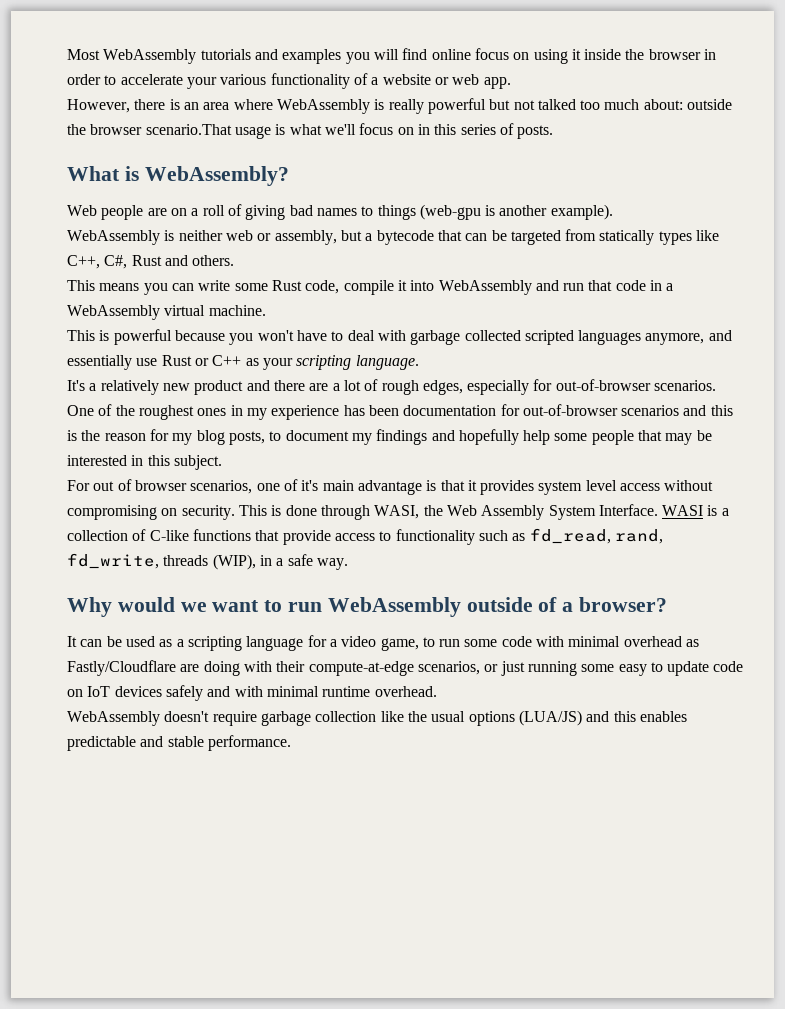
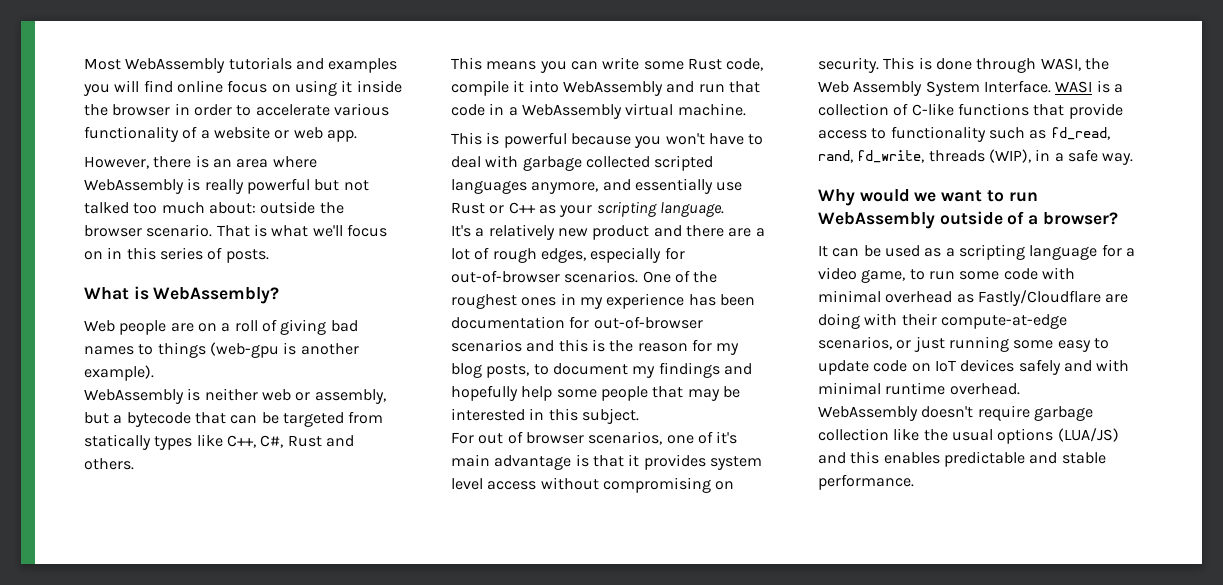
- Most WebAssembly tutorials and examples you will find online focus on using it inside the browser in order to accelerate your various functionality of a website or web app.
+ Most WebAssembly tutorials and examples you will find online focus on using it inside the browser in order to accelerate various functionality of a website or web app.
- However, there is an area where WebAssembly is really powerful but not talked too much about: outside the browser scenario.That usage is what we'll focus on in this series of posts.
+ However, there is an area where WebAssembly is really powerful but not talked too much about: outside the browser scenario. That is what we'll focus on in this series of posts.

